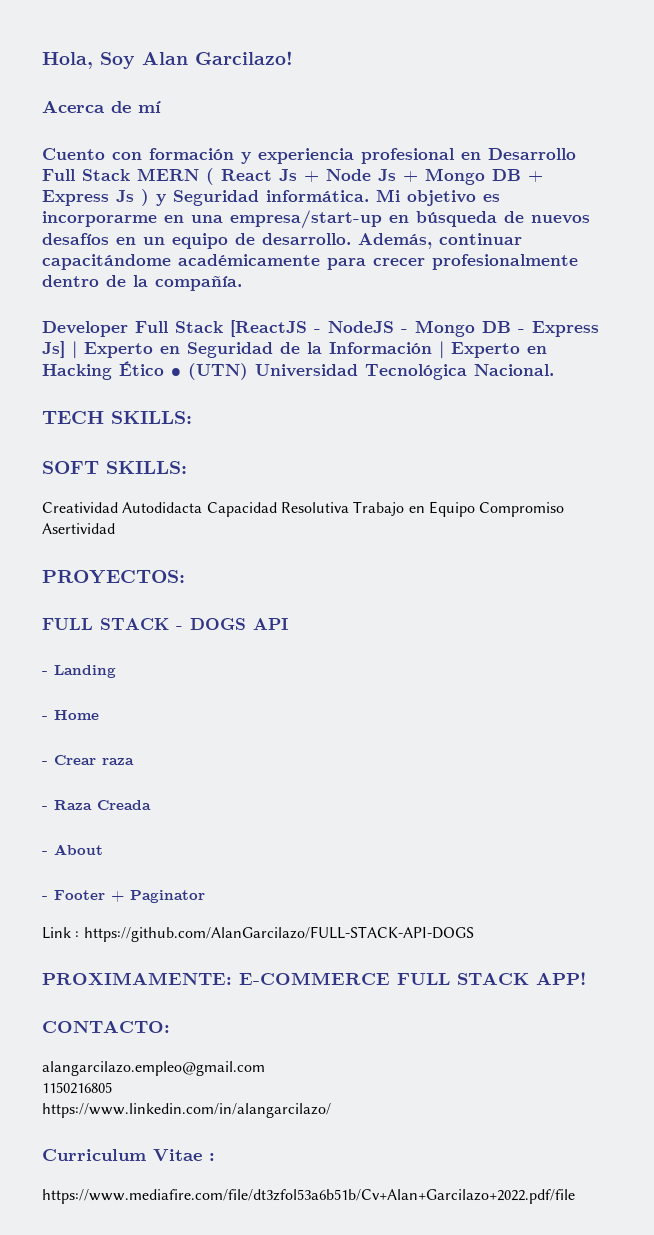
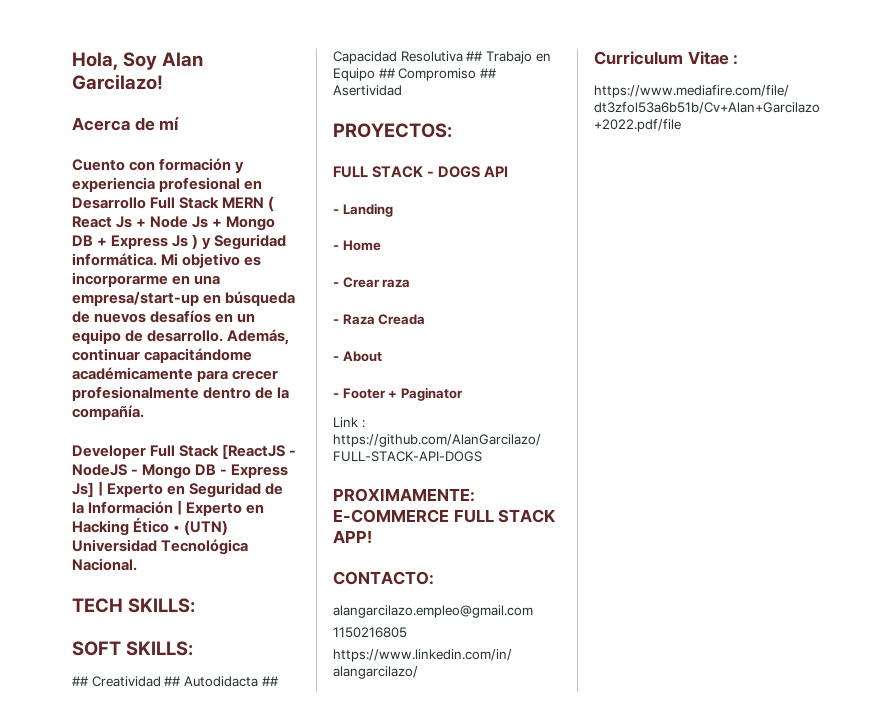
- Creatividad Autodidacta Capacidad Resolutiva Trabajo en Equipo Compromiso Asertividad
+ ## Creatividad ## Autodidacta ## Capacidad Resolutiva ## Trabajo en Equipo ## Compromiso ## Asertividad

